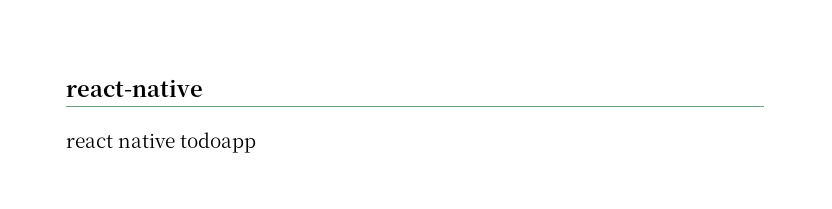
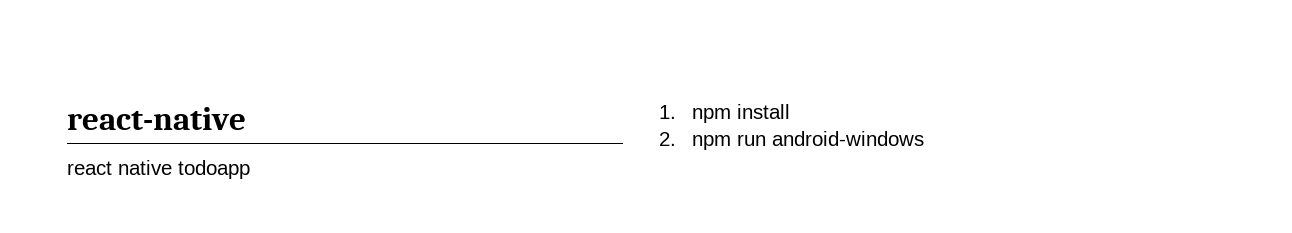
+ 1. npm install
+ 2. npm run android-windows

